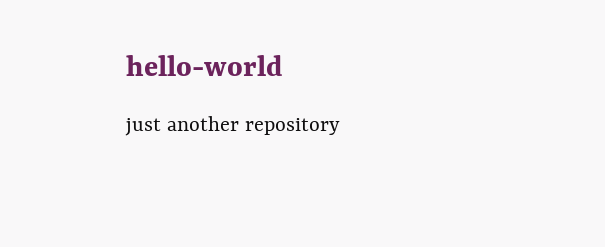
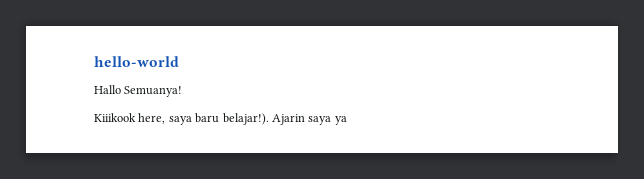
- just another repository
+ Hallo Semuanya!
+ Kiiikook here, saya baru belajar!). Ajarin saya ya

